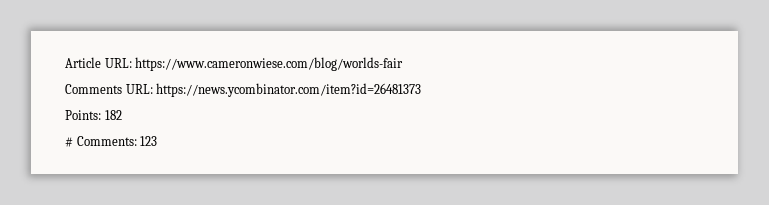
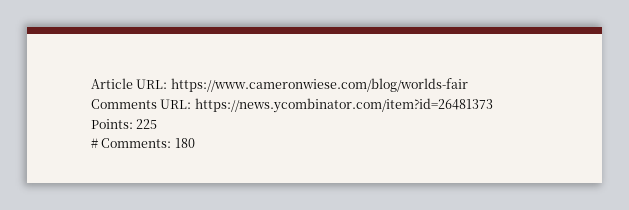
- Points: 182
+ Points: 225
- # Comments: 123
+ # Comments: 180

